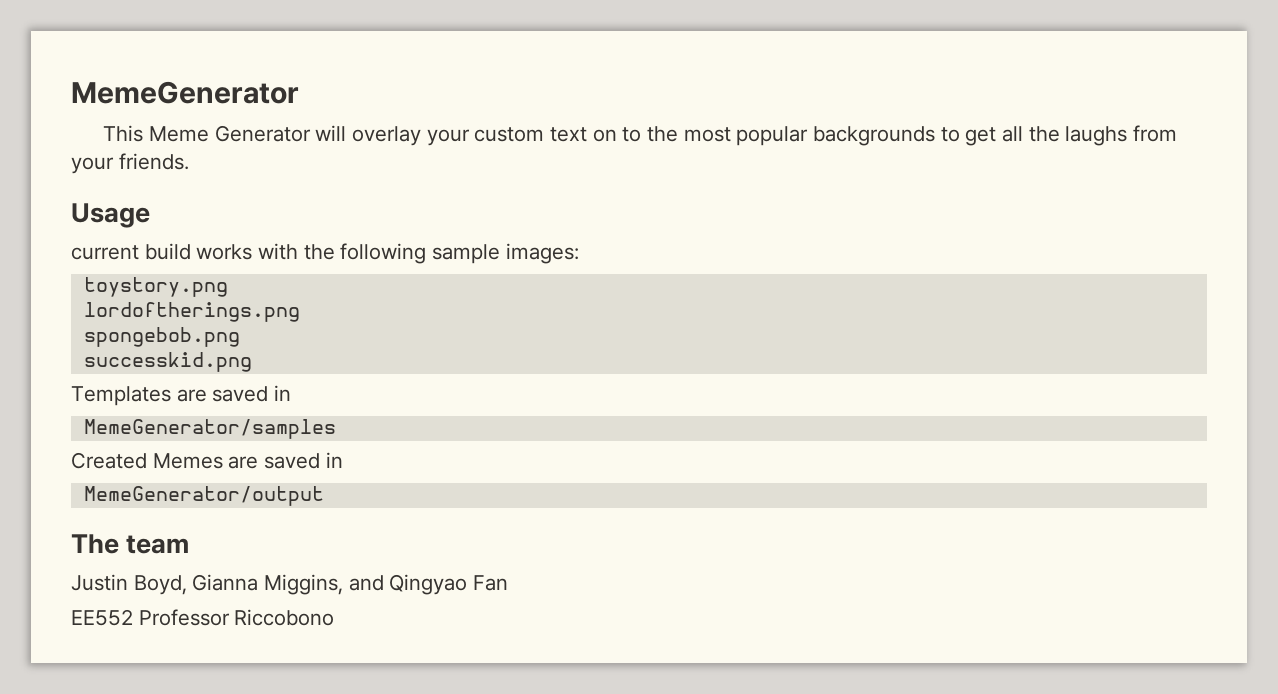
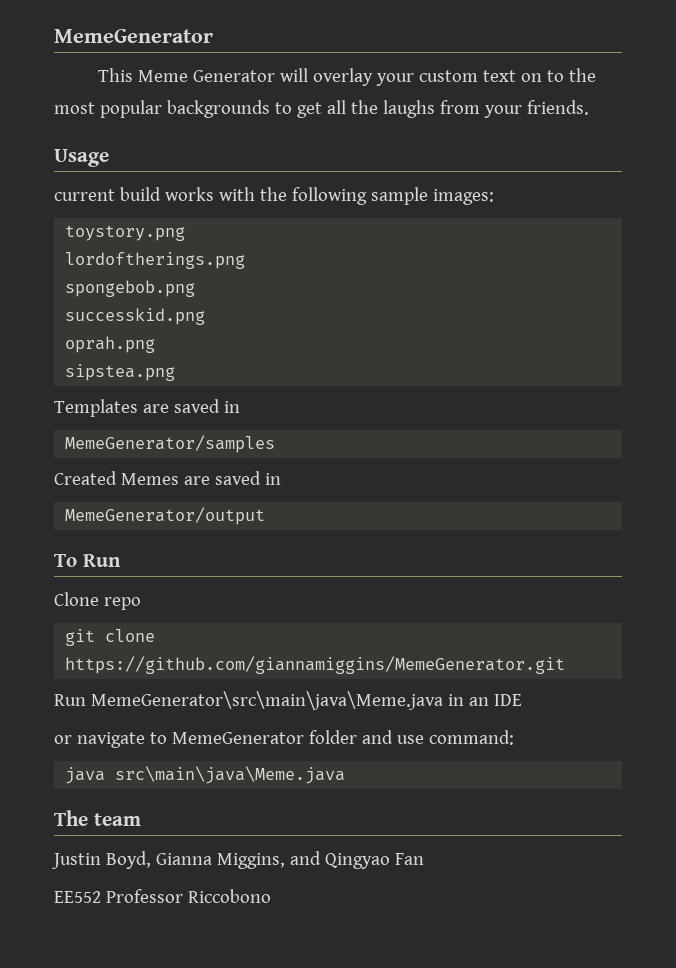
+ oprah.png
+ sipstea.png
+ To Run
+ Clone repo
+ git clone https://github.com/giannamiggins/MemeGenerator.git
+ Run MemeGenerator\src\main\java\Meme.java in an IDE
+ or navigate to MemeGenerator folder and use command:
+ java src\main\java\Meme.java

